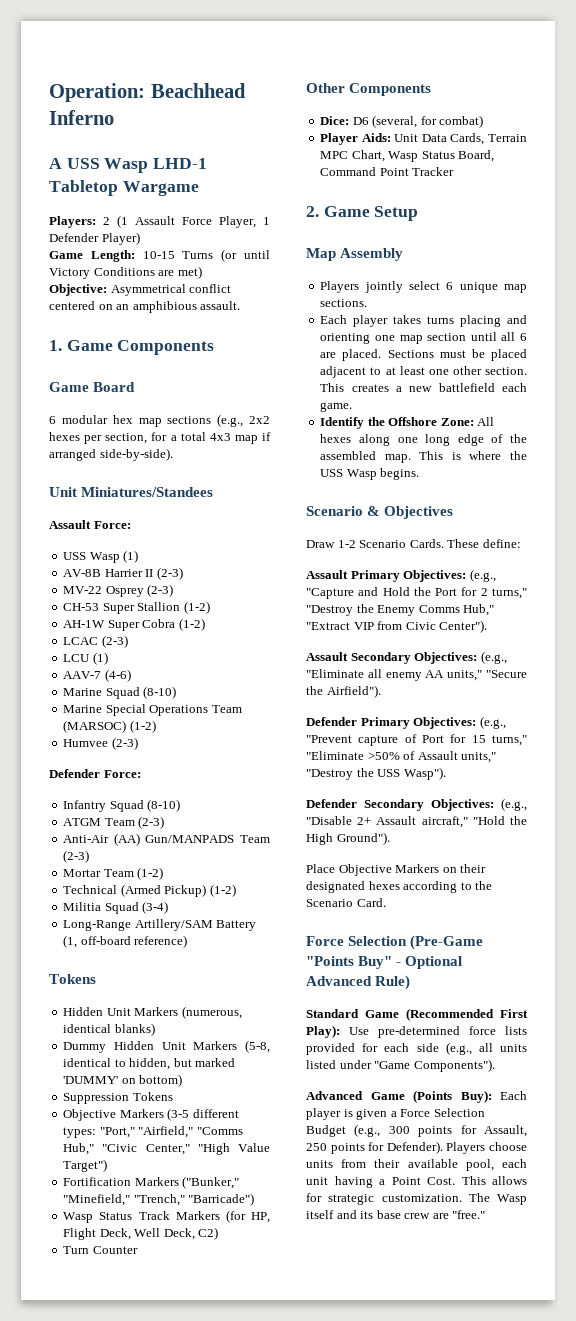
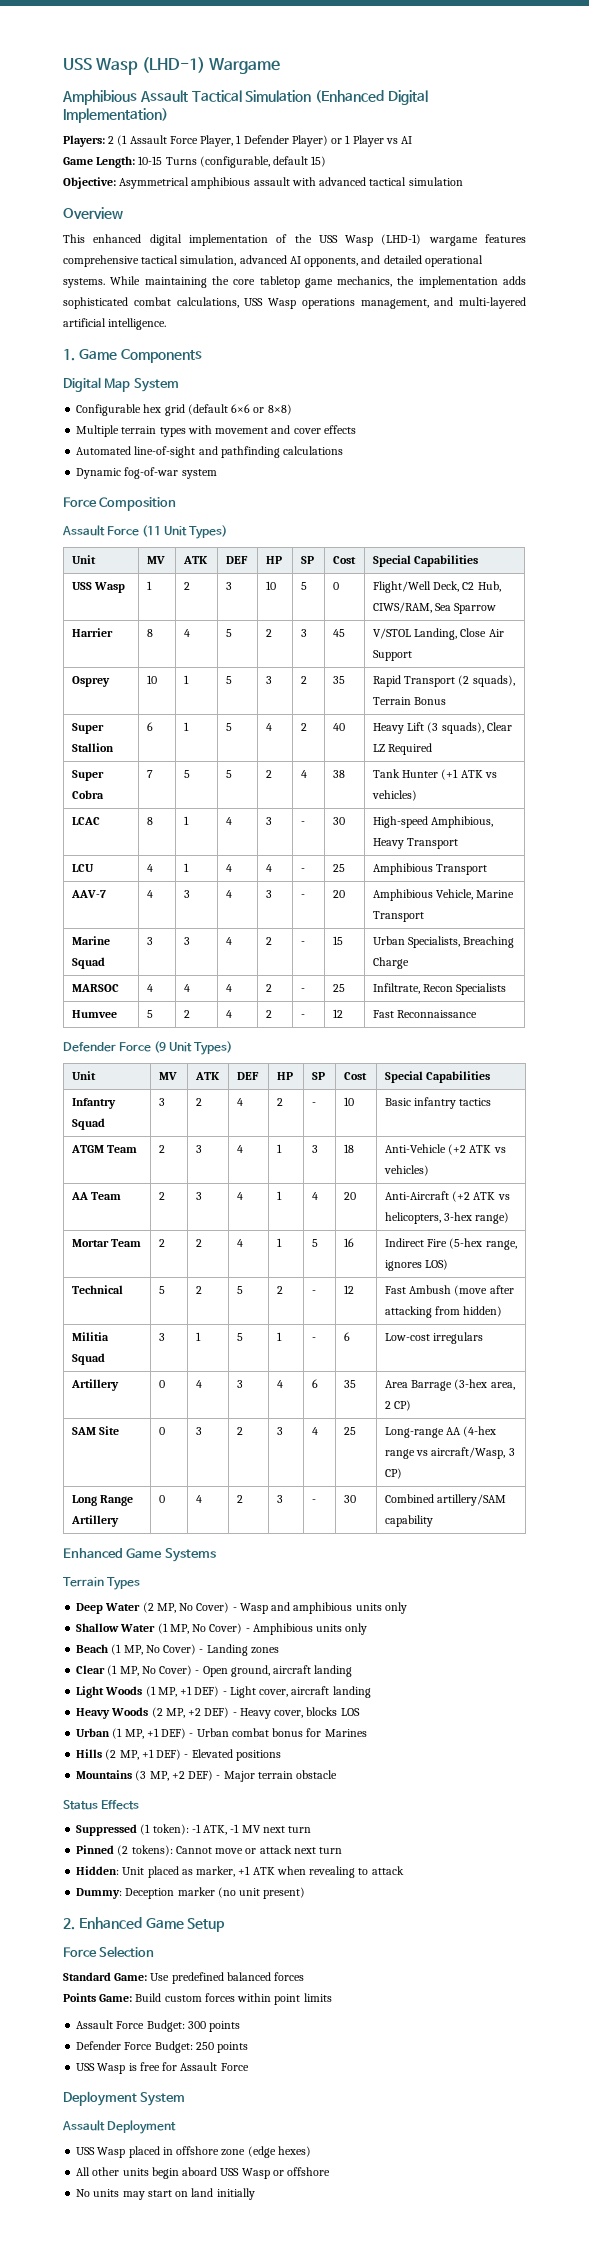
- Operation: Beachhead Inferno
- A USS Wasp LHD-1 Tabletop Wargame
+ USS Wasp (LHD-1) Wargame
+ Amphibious Assault Tactical Simulation (Enhanced Digital Implementation)
- Players: 2 (1 Assault Force Player, 1 Defender Player)
+ Players: 2 (1 Assault Force Player, 1 Defender Player) or 1 Player vs AI
- Game Length: 10-15 Turns (or until Victory Conditions are met)
- Objective: Asymmetrical conflict centered on an amphibious assault.
+ Game Length: 10-15 Turns (configurable, default 15)
+ Objective: Asymmetrical amphibious assault with advanced tactical simulation
+ Overview
+ This enhanced digital implementation of the USS Wasp (LHD-1) wargame features comprehensive tactical simulation, advanced AI opponents, and detailed operational systems. While maintaining the core tabletop game mechanics, the implementation adds sophisticated combat calculations, USS Wasp operations management, and multi-layered artificial intelligence.
  1. Game Components
- Game Board
- 6 modular hex map sections (e.g., 2x2 hexes per section, for a total 4x3 map if arranged side-by-side).
- Unit Miniatures/Standees
- Assault Force:
- USS Wasp (1)
- AV-8B Harrier II (2-3)
- MV-22 Osprey (2-3)
- CH-53 Super Stallion (1-2)
- AH-1W Super Cobra (1-2)
- LCAC (2-3)
- LCU (1)
- AAV-7 (4-6)
- Marine Squad (8-10)
- Marine Special Operations Team (MARSOC) (1-2)
- Humvee (2-3)
- Defender Force:
- Infantry Squad (8-10)
- ATGM Team (2-3)
- Anti-Air (AA) Gun/MANPADS Team (2-3)
- Mortar Team (1-2)
- Technical (Armed Pickup) (1-2)
- Militia Squad (3-4)
- Long-Range Artillery/SAM Battery (1, off-board reference)
- Tokens
- Hidden Unit Markers (numerous, identical blanks)
- Dummy Hidden Unit Markers (5-8, identical to hidden, but marked 'DUMMY' on bottom)
- Suppression Tokens
- Objective Markers (3-5 different types: "Port," "Airfield," "Comms Hub," "Civic Center," "High Value Target")
- Fortification Markers ("Bunker," "Minefield," "Trench," "Barricade")
- Wasp Status Track Markers (for HP, Flight Deck, Well Deck, C2)
- Turn Counter
- Other Components
- Dice: D6 (several, for combat)
- Player Aids: Unit Data Cards, Terrain MPC Chart, Wasp Status Board, Command Point Tracker
- 2. Game Setup
- Map Assembly
- Players jointly select 6 unique map sections.
- Each player takes turns placing and orienting one map section until all 6 are placed. Sections must be placed adjacent to at least one other section. This creates a new battlefield each game.
- Identify the Offshore Zone: All hexes along one long edge of the assembled map. This is where the USS Wasp begins.
- Scenario & Objectives
- Draw 1-2 Scenario Cards. These define:
- Assault Primary Objectives: (e.g., "Capture and Hold the Port for 2 turns," "Destroy the Enemy Comms Hub," "Extract VIP from Civic Center").
- Assault Secondary Objectives: (e.g., "Eliminate all enemy AA units," "Secure the Airfield").
- Defender Primary Objectives: (e.g., "Prevent capture of Port for 15 turns," "Eliminate >50% of Assault units," "Destroy the USS Wasp").
- Defender Secondary Objectives: (e.g., "Disable 2+ Assault aircraft," "Hold the High Ground").
- Place Objective Markers on their designated hexes according to the Scenario Card.
- Force Selection (Pre-Game "Points Buy" - Optional Advanced Rule)
- Standard Game (Recommended First Play): Use pre-determined force lists provided for each side (e.g., all units listed under "Game Components").
- Advanced Game (Points Buy): Each player is given a Force Selection Budget (e.g., 300 points for Assault, 250 points for Defender). Players choose units from their available pool, each unit having a Point Cost. This allows for strategic customization. The Wasp itself and its base crew are "free."
+ Digital Map System
+ Configurable hex grid (default 6×6 or 8×8)
+ Multiple terrain types with movement and cover effects
+ Automated line-of-sight and pathfinding calculations
+ Dynamic fog-of-war system
+ Force Composition
+ Assault Force (11 Unit Types)
+ Unit | MV | ATK | DEF | HP | SP | Cost | Special Capabilities
+ USS Wasp | 1 | 2 | 3 | 10 | 5 | 0 | Flight/Well Deck, C2 Hub, CIWS/RAM, Sea Sparrow
+ Harrier | 8 | 4 | 5 | 2 | 3 | 45 | V/STOL Landing, Close Air Support
+ Osprey | 10 | 1 | 5 | 3 | 2 | 35 | Rapid Transport (2 squads), Terrain Bonus
+ Super Stallion | 6 | 1 | 5 | 4 | 2 | 40 | Heavy Lift (3 squads), Clear LZ Required
+ Super Cobra | 7 | 5 | 5 | 2 | 4 | 38 | Tank Hunter (+1 ATK vs vehicles)
+ LCAC | 8 | 1 | 4 | 3 | - | 30 | High-speed Amphibious, Heavy Transport
+ LCU | 4 | 1 | 4 | 4 | - | 25 | Amphibious Transport
+ AAV-7 | 4 | 3 | 4 | 3 | - | 20 | Amphibious Vehicle, Marine Transport
+ Marine Squad | 3 | 3 | 4 | 2 | - | 15 | Urban Specialists, Breaching Charge
+ MARSOC | 4 | 4 | 4 | 2 | - | 25 | Infiltrate, Recon Specialists
+ Humvee | 5 | 2 | 4 | 2 | - | 12 | Fast Reconnaissance
+ Defender Force (9 Unit Types)
+ Unit | MV | ATK | DEF | HP | SP | Cost | Special Capabilities
+ Infantry Squad | 3 | 2 | 4 | 2 | - | 10 | Basic infantry tactics
+ ATGM Team | 2 | 3 | 4 | 1 | 3 | 18 | Anti-Vehicle (+2 ATK vs vehicles)
+ AA Team | 2 | 3 | 4 | 1 | 4 | 20 | Anti-Aircraft (+2 ATK vs helicopters, 3-hex range)
+ Mortar Team | 2 | 2 | 4 | 1 | 5 | 16 | Indirect Fire (5-hex range, ignores LOS)
+ Technical | 5 | 2 | 5 | 2 | - | 12 | Fast Ambush (move after attacking from hidden)
+ Militia Squad | 3 | 1 | 5 | 1 | - | 6 | Low-cost irregulars
+ Artillery | 0 | 4 | 3 | 4 | 6 | 35 | Area Barrage (3-hex area, 2 CP)
+ SAM Site | 0 | 3 | 2 | 3 | 4 | 25 | Long-range AA (4-hex range vs aircraft/Wasp, 3 CP)
+ Long Range Artillery | 0 | 4 | 2 | 3 | - | 30 | Combined artillery/SAM capability
+ Enhanced Game Systems
+ Terrain Types
+ Deep Water (2 MP, No Cover) - Wasp and amphibious units only
+ Shallow Water (1 MP, No Cover) - Amphibious units only
+ Beach (1 MP, No Cover) - Landing zones
+ Clear (1 MP, No Cover) - Open ground, aircraft landing
+ Light Woods (1 MP, +1 DEF) - Light cover, aircraft landing
+ Heavy Woods (2 MP, +2 DEF) - Heavy cover, blocks LOS
+ Urban (1 MP, +1 DEF) - Urban combat bonus for Marines
+ Hills (2 MP, +1 DEF) - Elevated positions
+ Mountains (3 MP, +2 DEF) - Major terrain obstacle
+ Status Effects
+ Suppressed (1 token): -1 ATK, -1 MV next turn
+ Pinned (2 tokens): Cannot move or attack next turn
+ Hidden: Unit placed as marker, +1 ATK when revealing to attack
+ Dummy: Deception marker (no unit present)
+ 2. Enhanced Game Setup
+ Force Selection
+ Standard Game: Use predefined balanced forces
+ Points Game: Build custom forces within point limits
+ Assault Force Budget: 300 points
+ Defender Force Budget: 250 points
+ USS Wasp is free for Assault Force
+ Deployment System
+ Assault Deployment
+ USS Wasp placed in offshore zone (edge hexes)
+ All other units begin aboard USS Wasp or offshore
+ No units may start on land initially

